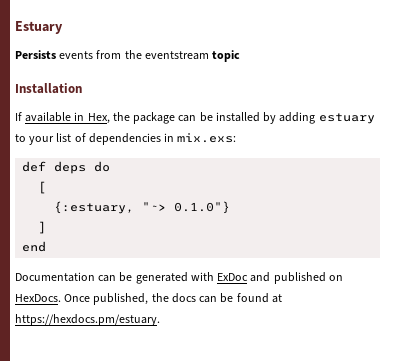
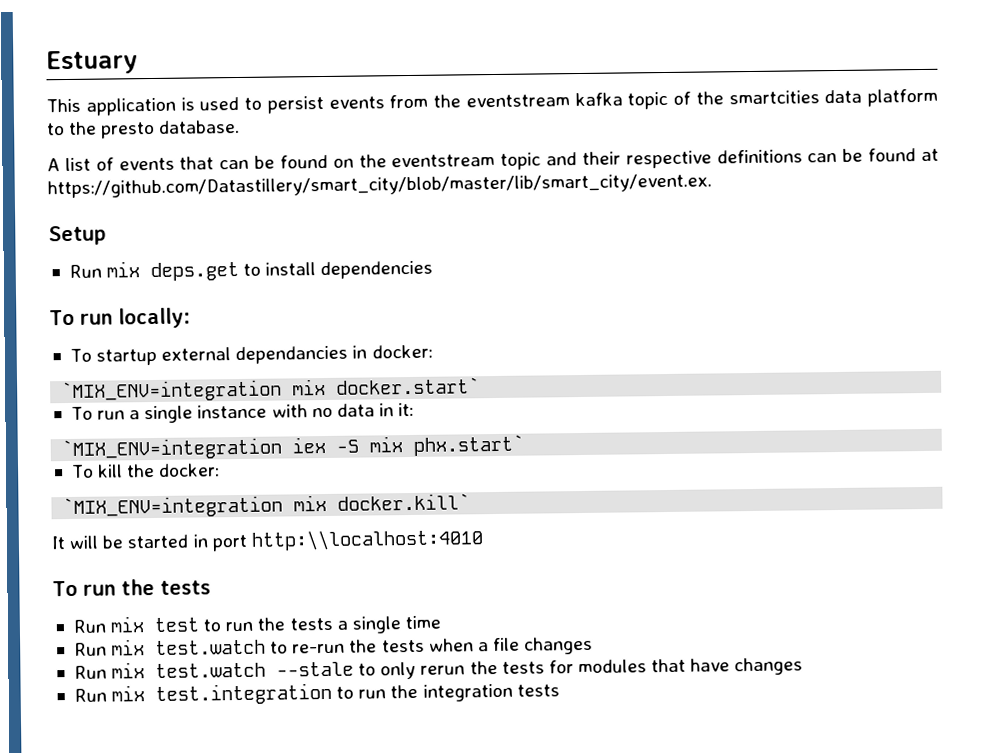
- Persists events from the eventstream topic
- Installation
- If available in Hex, the package can be installed by adding estuary to your list of dependencies in mix.exs:
- def deps do
- [
- {:estuary, "~> 0.1.0"}
- ]
- end
- Documentation can be generated with ExDoc and published on HexDocs. Once published, the docs can be found at https://hexdocs.pm/estuary.
+ This application is used to persist events from the eventstream kafka topic of the smartcities data platform to the presto database.
+ A list of events that can be found on the eventstream topic and their respective definitions can be found at https://github.com/Datastillery/smart_city/blob/master/lib/smart_city/event.ex.
+ Setup
+ Run mix deps.get to install dependencies
+ To run locally:
+ To startup external dependancies in docker:
+ `MIX_ENV=integration mix docker.start`
+ To run a single instance with no data in it:
+ `MIX_ENV=integration iex -S mix phx.start`
+ To kill the docker:
+ `MIX_ENV=integration mix docker.kill`
+ It will be started in port http:\\localhost:4010
+ To run the tests
+ Run mix test to run the tests a single time
+ Run mix test.watch to re-run the tests when a file changes
+ Run mix test.watch --stale to only rerun the tests for modules that have changes
+ Run mix test.integration to run the integration tests

